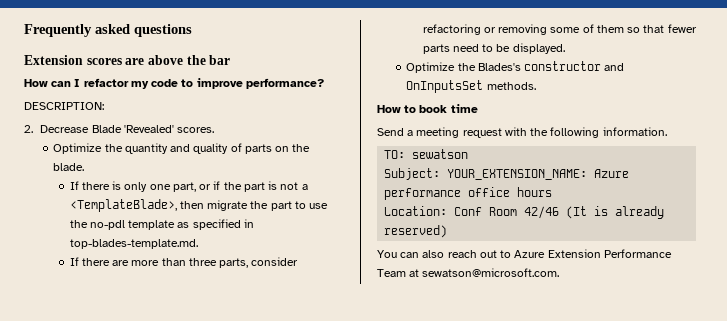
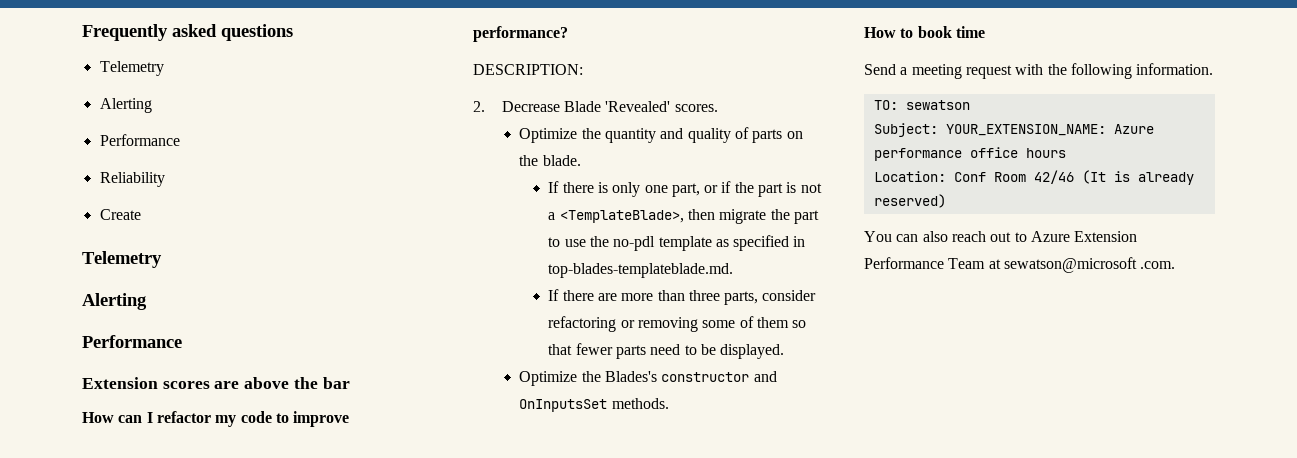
  Frequently asked questions
+ Telemetry
+ Alerting
+ Performance
+ Reliability
+ Create
+ Telemetry
+ Alerting
+ Performance
- If there is only one part, or if the part is not a <TemplateBlade>, then migrate the part to use the no-pdl template as specified in top-blades-template.md.
+ If there is only one part, or if the part is not a <TemplateBlade>, then migrate the part to use the no-pdl template as specified in top-blades-templateblade.md.
- You can also reach out to Azure Extension Performance Team at sewatson@microsoft.com.
+ You can also reach out to Azure Extension Performance Team at sewatson@microsoft .com.

